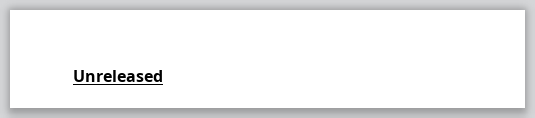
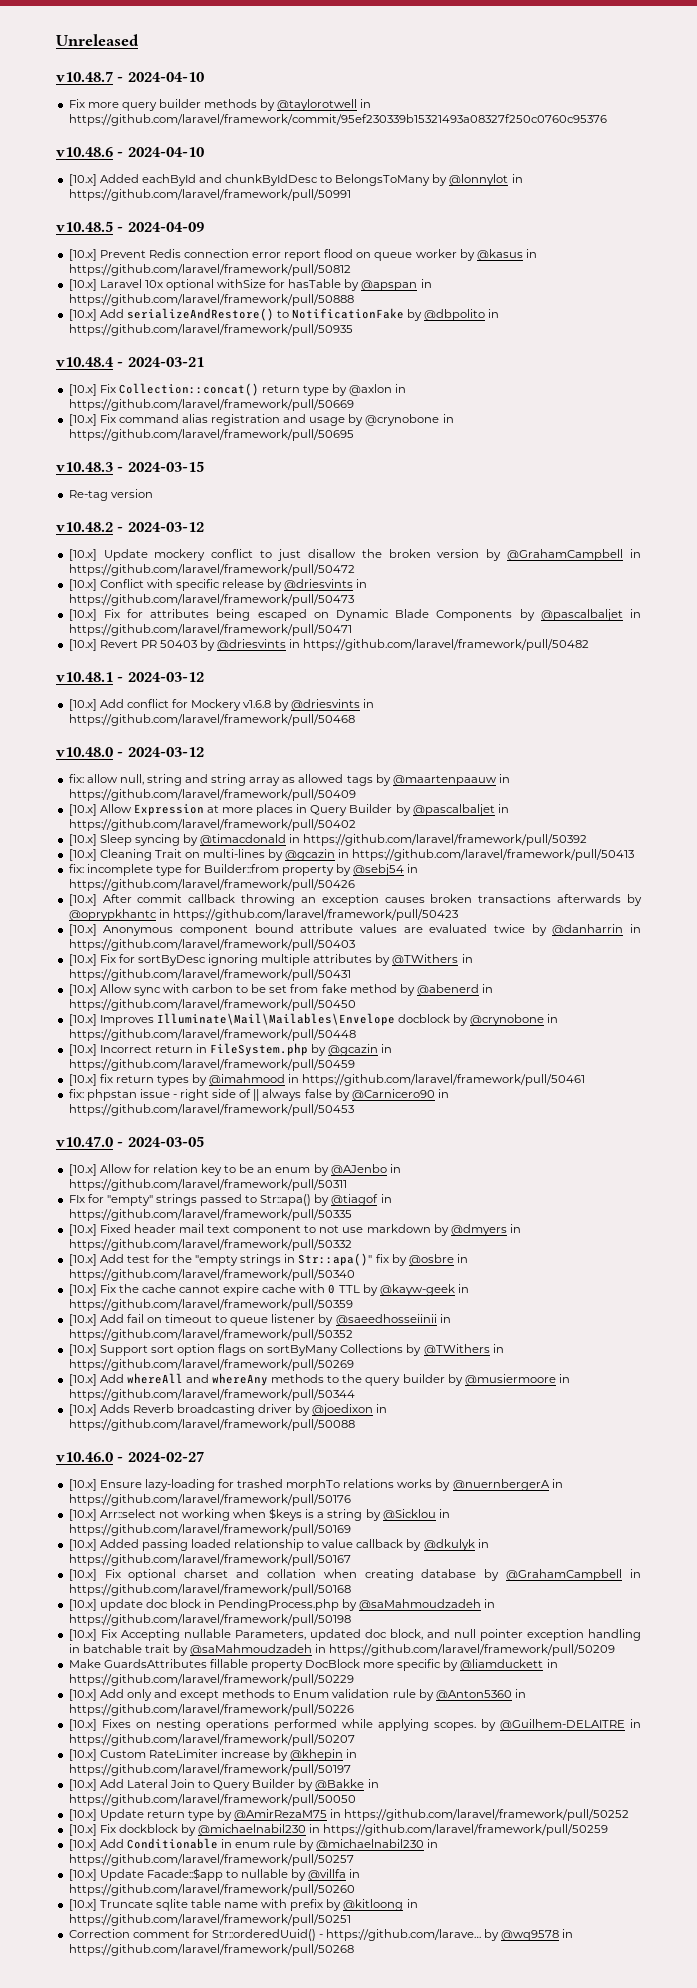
+ v10.48.7 - 2024-04-10
+ Fix more query builder methods by @taylorotwell in https://github.com/laravel/framework/commit/95ef230339b15321493a08327f250c0760c95376
+ v10.48.6 - 2024-04-10
+ [10.x] Added eachById and chunkByIdDesc to BelongsToMany by @lonnylot in https://github.com/laravel/framework/pull/50991
+ v10.48.5 - 2024-04-09
+ [10.x] Prevent Redis connection error report flood on queue worker by @kasus in https://github.com/laravel/framework/pull/50812
+ [10.x] Laravel 10x optional withSize for hasTable by @apspan in https://github.com/laravel/framework/pull/50888
+ [10.x] Add serializeAndRestore() to NotificationFake by @dbpolito in https://github.com/laravel/framework/pull/50935
+ v10.48.4 - 2024-03-21
+ [10.x] Fix Collection::concat() return type by @axlon in https://github.com/laravel/framework/pull/50669
+ [10.x] Fix command alias registration and usage by @crynobone in https://github.com/laravel/framework/pull/50695
+ v10.48.3 - 2024-03-15
+ Re-tag version
+ v10.48.2 - 2024-03-12
+ [10.x] Update mockery conflict to just disallow the broken version by @GrahamCampbell in https://github.com/laravel/framework/pull/50472
+ [10.x] Conflict with specific release by @driesvints in https://github.com/laravel/framework/pull/50473
+ [10.x] Fix for attributes being escaped on Dynamic Blade Components by @pascalbaljet in https://github.com/laravel/framework/pull/50471
+ [10.x] Revert PR 50403 by @driesvints in https://github.com/laravel/framework/pull/50482
+ v10.48.1 - 2024-03-12
+ [10.x] Add conflict for Mockery v1.6.8 by @driesvints in https://github.com/laravel/framework/pull/50468
+ v10.48.0 - 2024-03-12
+ fix: allow null, string and string array as allowed tags by @maartenpaauw in https://github.com/laravel/framework/pull/50409
+ [10.x] Allow Expression at more places in Query Builder by @pascalbaljet in https://github.com/laravel/framework/pull/50402
+ [10.x] Sleep syncing by @timacdonald in https://github.com/laravel/framework/pull/50392
+ [10.x] Cleaning Trait on multi-lines by @gcazin in https://github.com/laravel/framework/pull/50413
+ fix: incomplete type for Builder::from property by @sebj54 in https://github.com/laravel/framework/pull/50426
+ [10.x] After commit callback throwing an exception causes broken transactions afterwards by @oprypkhantc in https://github.com/laravel/framework/pull/50423
+ [10.x] Anonymous component bound attribute values are evaluated twice by @danharrin in https://github.com/laravel/framework/pull/50403
+ [10.x] Fix for sortByDesc ignoring multiple attributes by @TWithers in https://github.com/laravel/framework/pull/50431
+ [10.x] Allow sync with carbon to be set from fake method by @abenerd in https://github.com/laravel/framework/pull/50450
+ [10.x] Improves Illuminate\Mail\Mailables\Envelope docblock by @crynobone in https://github.com/laravel/framework/pull/50448
+ [10.x] Incorrect return in FileSystem.php by @gcazin in https://github.com/laravel/framework/pull/50459
+ [10.x] fix return types by @imahmood in https://github.com/laravel/framework/pull/50461
+ fix: phpstan issue - right side of || always false by @Carnicero90 in https://github.com/laravel/framework/pull/50453
+ v10.47.0 - 2024-03-05
+ [10.x] Allow for relation key to be an enum by @AJenbo in https://github.com/laravel/framework/pull/50311
+ FIx for "empty" strings passed to Str::apa() by @tiagof in https://github.com/laravel/framework/pull/50335
+ [10.x] Fixed header mail text component to not use markdown by @dmyers in https://github.com/laravel/framework/pull/50332
+ [10.x] Add test for the "empty strings in Str::apa()" fix by @osbre in https://github.com/laravel/framework/pull/50340
+ [10.x] Fix the cache cannot expire cache with 0 TTL by @kayw-geek in https://github.com/laravel/framework/pull/50359
+ [10.x] Add fail on timeout to queue listener by @saeedhosseiinii in https://github.com/laravel/framework/pull/50352
+ [10.x] Support sort option flags on sortByMany Collections by @TWithers in https://github.com/laravel/framework/pull/50269
+ [10.x] Add whereAll and whereAny methods to the query builder by @musiermoore in https://github.com/laravel/framework/pull/50344
+ [10.x] Adds Reverb broadcasting driver by @joedixon in https://github.com/laravel/framework/pull/50088
+ v10.46.0 - 2024-02-27
+ [10.x] Ensure lazy-loading for trashed morphTo relations works by @nuernbergerA in https://github.com/laravel/framework/pull/50176
+ [10.x] Arr::select not working when $keys is a string by @Sicklou in https://github.com/laravel/framework/pull/50169
+ [10.x] Added passing loaded relationship to value callback by @dkulyk in https://github.com/laravel/framework/pull/50167
+ [10.x] Fix optional charset and collation when creating database by @GrahamCampbell in https://github.com/laravel/framework/pull/50168
+ [10.x] update doc block in PendingProcess.php by @saMahmoudzadeh in https://github.com/laravel/framework/pull/50198
+ [10.x] Fix Accepting nullable Parameters, updated doc block, and null pointer exception handling in batchable trait by @saMahmoudzadeh in https://github.com/laravel/framework/pull/50209
+ Make GuardsAttributes fillable property DocBlock more specific by @liamduckett in https://github.com/laravel/framework/pull/50229
+ [10.x] Add only and except methods to Enum validation rule by @Anton5360 in https://github.com/laravel/framework/pull/50226
+ [10.x] Fixes on nesting operations performed while applying scopes. by @Guilhem-DELAITRE in https://github.com/laravel/framework/pull/50207
+ [10.x] Custom RateLimiter increase by @khepin in https://github.com/laravel/framework/pull/50197
+ [10.x] Add Lateral Join to Query Builder by @Bakke in https://github.com/laravel/framework/pull/50050
+ [10.x] Update return type by @AmirRezaM75 in https://github.com/laravel/framework/pull/50252
+ [10.x] Fix dockblock by @michaelnabil230 in https://github.com/laravel/framework/pull/50259
+ [10.x] Add Conditionable in enum rule by @michaelnabil230 in https://github.com/laravel/framework/pull/50257
+ [10.x] Update Facade::$app to nullable by @villfa in https://github.com/laravel/framework/pull/50260
+ [10.x] Truncate sqlite table name with prefix by @kitloong in https://github.com/laravel/framework/pull/50251
+ Correction comment for Str::orderedUuid() - https://github.com/larave… by @wq9578 in https://github.com/laravel/framework/pull/50268

